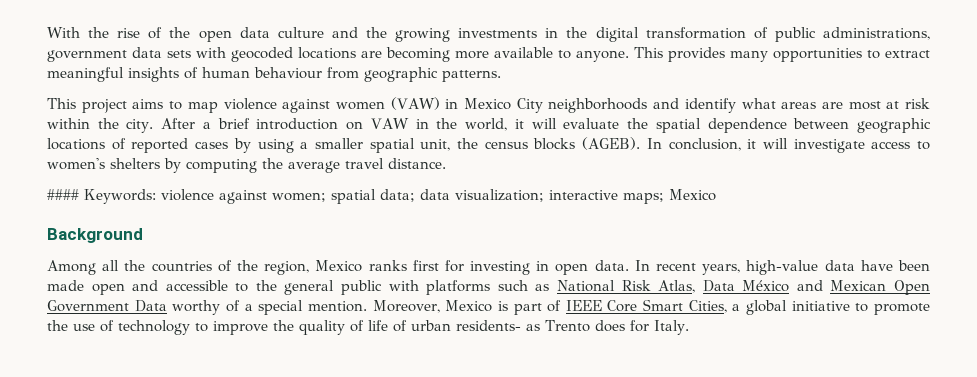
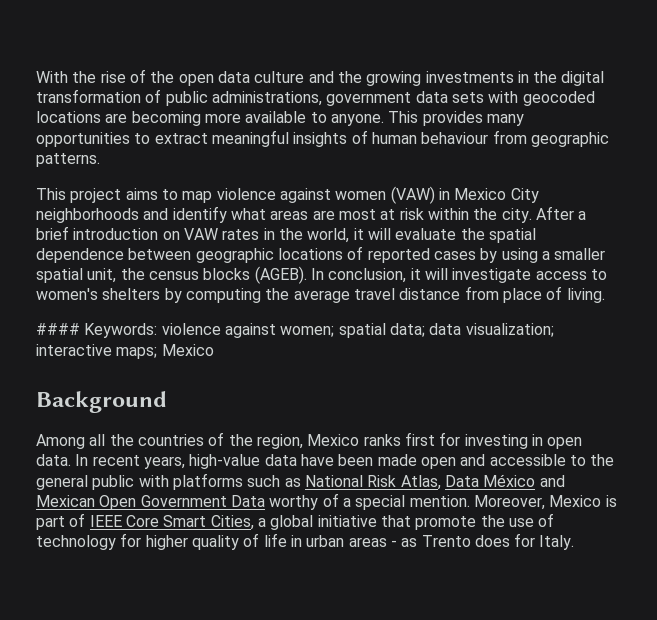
- After a brief introduction on VAW in the world, it will evaluate the spatial dependence between geographic locations of reported cases by using a smaller spatial unit, the census blocks (AGEB).
+ After a brief introduction on VAW rates in the world, it will evaluate the spatial dependence between geographic locations of reported cases by using a smaller spatial unit, the census blocks (AGEB).
- In conclusion, it will investigate access to women's shelters by computing the average travel distance.
+ In conclusion, it will investigate access to women's shelters by computing the average travel distance from place of living.
- Moreover, Mexico is part of IEEE Core Smart Cities, a global initiative to promote the use of technology to improve the quality of life of urban residents- as Trento does for Italy.
+ Moreover, Mexico is part of IEEE Core Smart Cities, a global initiative that promote the use of technology for higher quality of life in urban areas - as Trento does for Italy.

